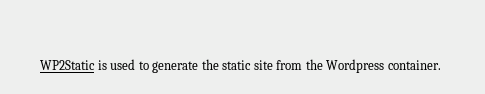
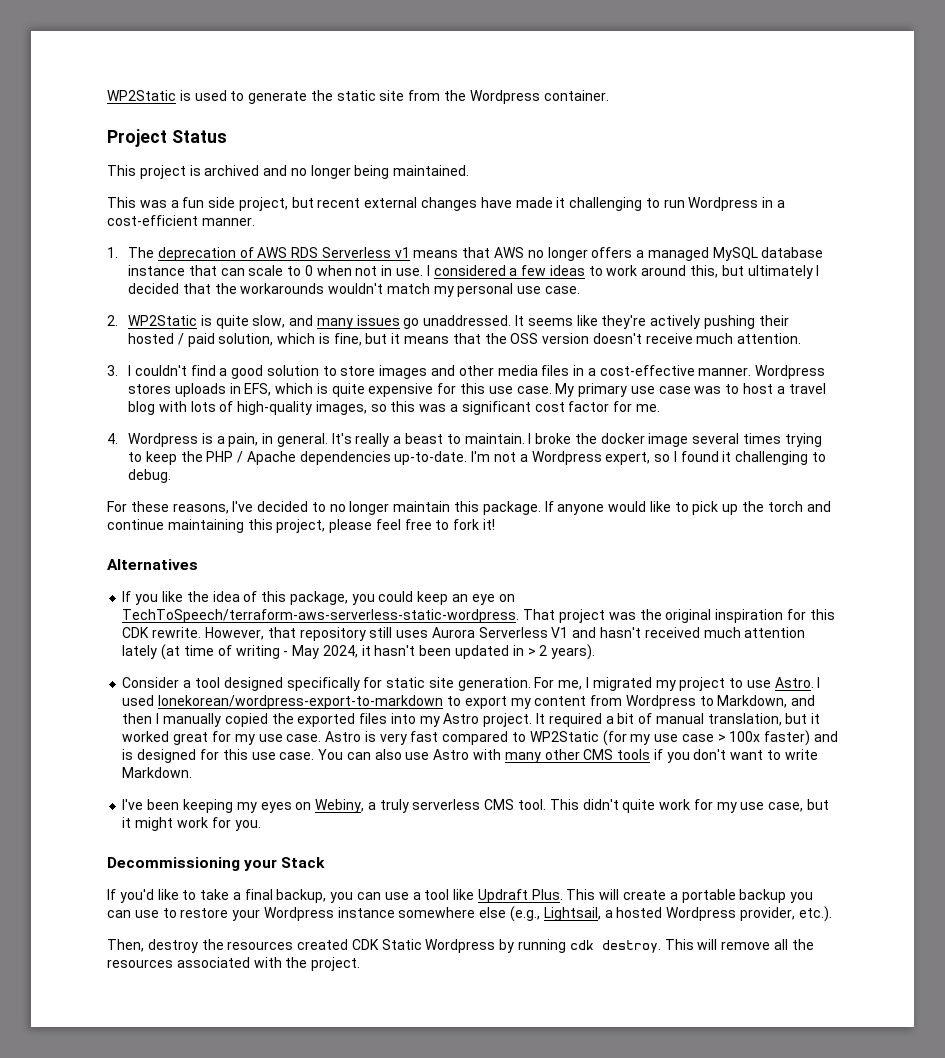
+ Project Status
+ This project is archived and no longer being maintained.
+ This was a fun side project, but recent external changes have made it challenging to run Wordpress in a cost-efficient manner.
+ 1. The deprecation of AWS RDS Serverless v1 means that AWS no longer offers a managed MySQL database instance that can scale to 0 when not in use. I considered a few ideas to work around this, but ultimately I decided that the workarounds wouldn't match my personal use case.
+ 2. WP2Static is quite slow, and many issues go unaddressed. It seems like they're actively pushing their hosted / paid solution, which is fine, but it means that the OSS version doesn't receive much attention.
+ 3. I couldn't find a good solution to store images and other media files in a cost-effective manner. Wordpress stores uploads in EFS, which is quite expensive for this use case. My primary use case was to host a travel blog with lots of high-quality images, so this was a significant cost factor for me.
+ 4. Wordpress is a pain, in general. It's really a beast to maintain. I broke the docker image several times trying to keep the PHP / Apache dependencies up-to-date. I'm not a Wordpress expert, so I found it challenging to debug.
+ For these reasons, I've decided to no longer maintain this package. If anyone would like to pick up the torch and continue maintaining this project, please feel free to fork it!
+ Alternatives
+ If you like the idea of this package, you could keep an eye on TechToSpeech/terraform-aws-serverless-static-wordpress. That project was the original inspiration for this CDK rewrite. However, that repository still uses Aurora Serverless V1 and hasn't received much attention lately (at time of writing - May 2024, it hasn't been updated in > 2 years).
+ Consider a tool designed specifically for static site generation. For me, I migrated my project to use Astro. I used lonekorean/wordpress-export-to-markdown to export my content from Wordpress to Markdown, and then I manually copied the exported files into my Astro project. It required a bit of manual translation, but it worked great for my use case. Astro is very fast compared to WP2Static (for my use case > 100x faster) and is designed for this use case. You can also use Astro with many other CMS tools if you don't want to write Markdown.
+ I've been keeping my eyes on Webiny, a truly serverless CMS tool. This didn't quite work for my use case, but it might work for you.
+ Decommissioning your Stack
+ If you'd like to take a final backup, you can use a tool like Updraft Plus. This will create a portable backup you can use to restore your Wordpress instance somewhere else (e.g., Lightsail, a hosted Wordpress provider, etc.).
+ Then, destroy the resources created CDK Static Wordpress by running cdk destroy. This will remove all the resources associated with the project.

